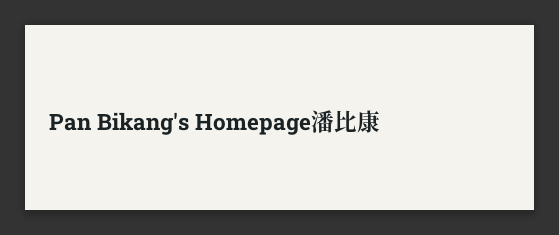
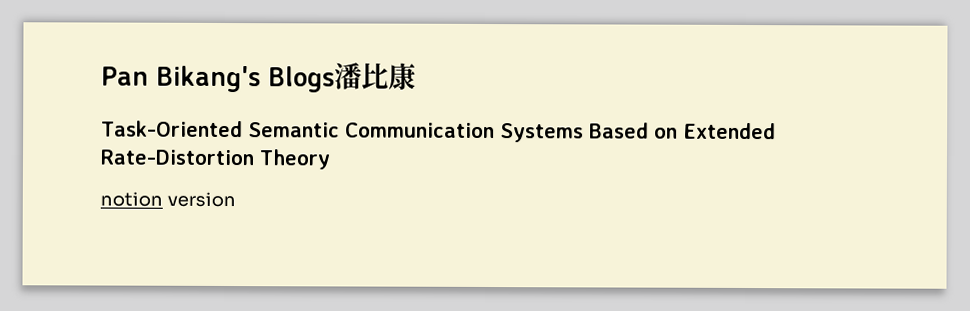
- Pan Bikang's Homepage潘比康
+ Pan Bikang's Blogs潘比康
+ Task-Oriented Semantic Communication Systems Based on Extended Rate-Distortion Theory
+ notion version

